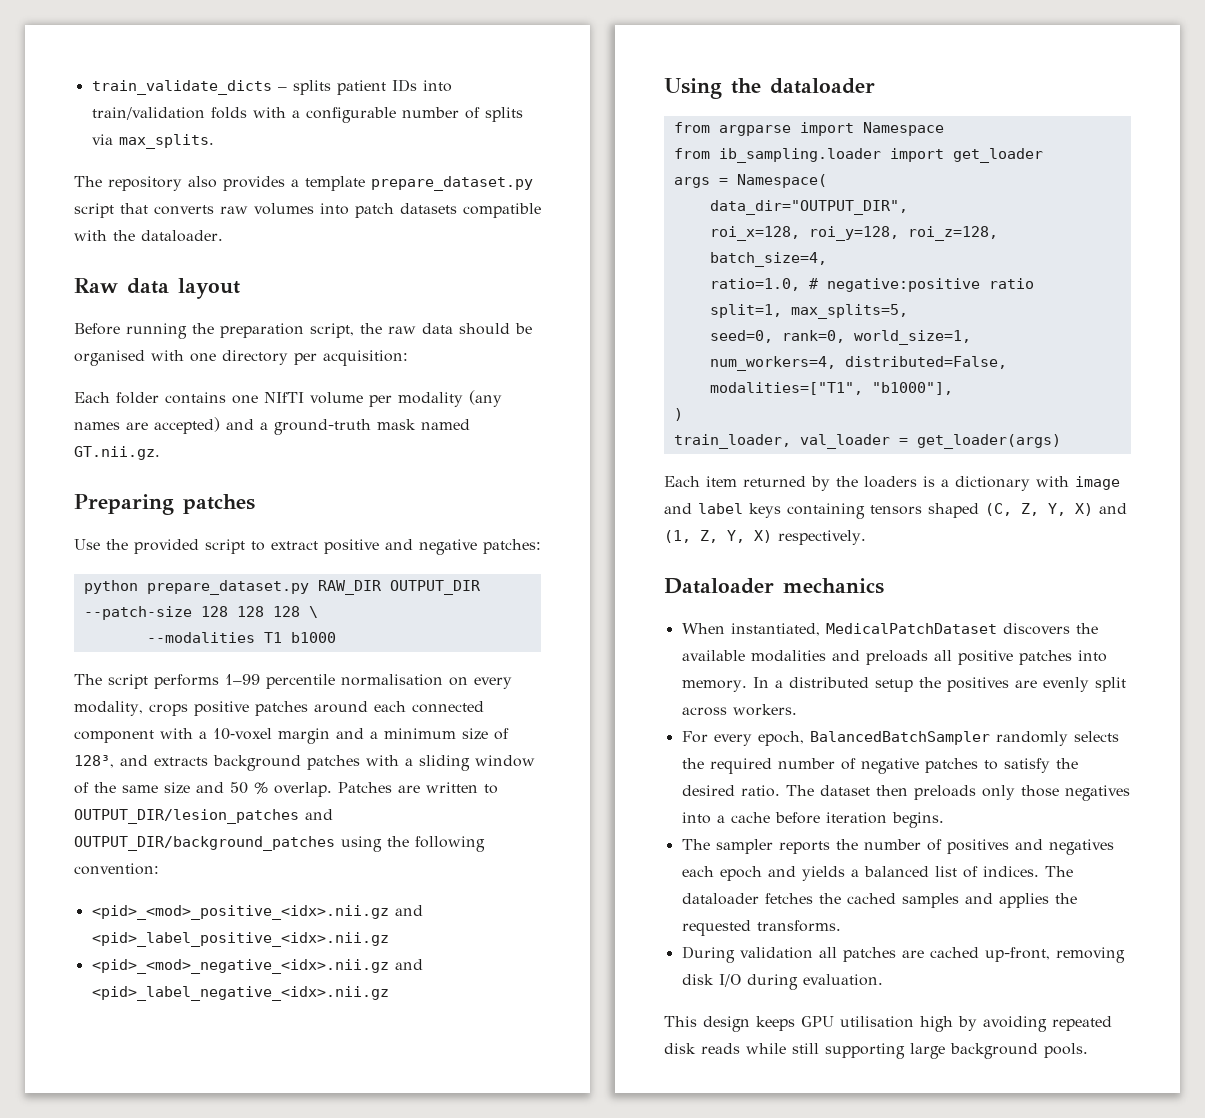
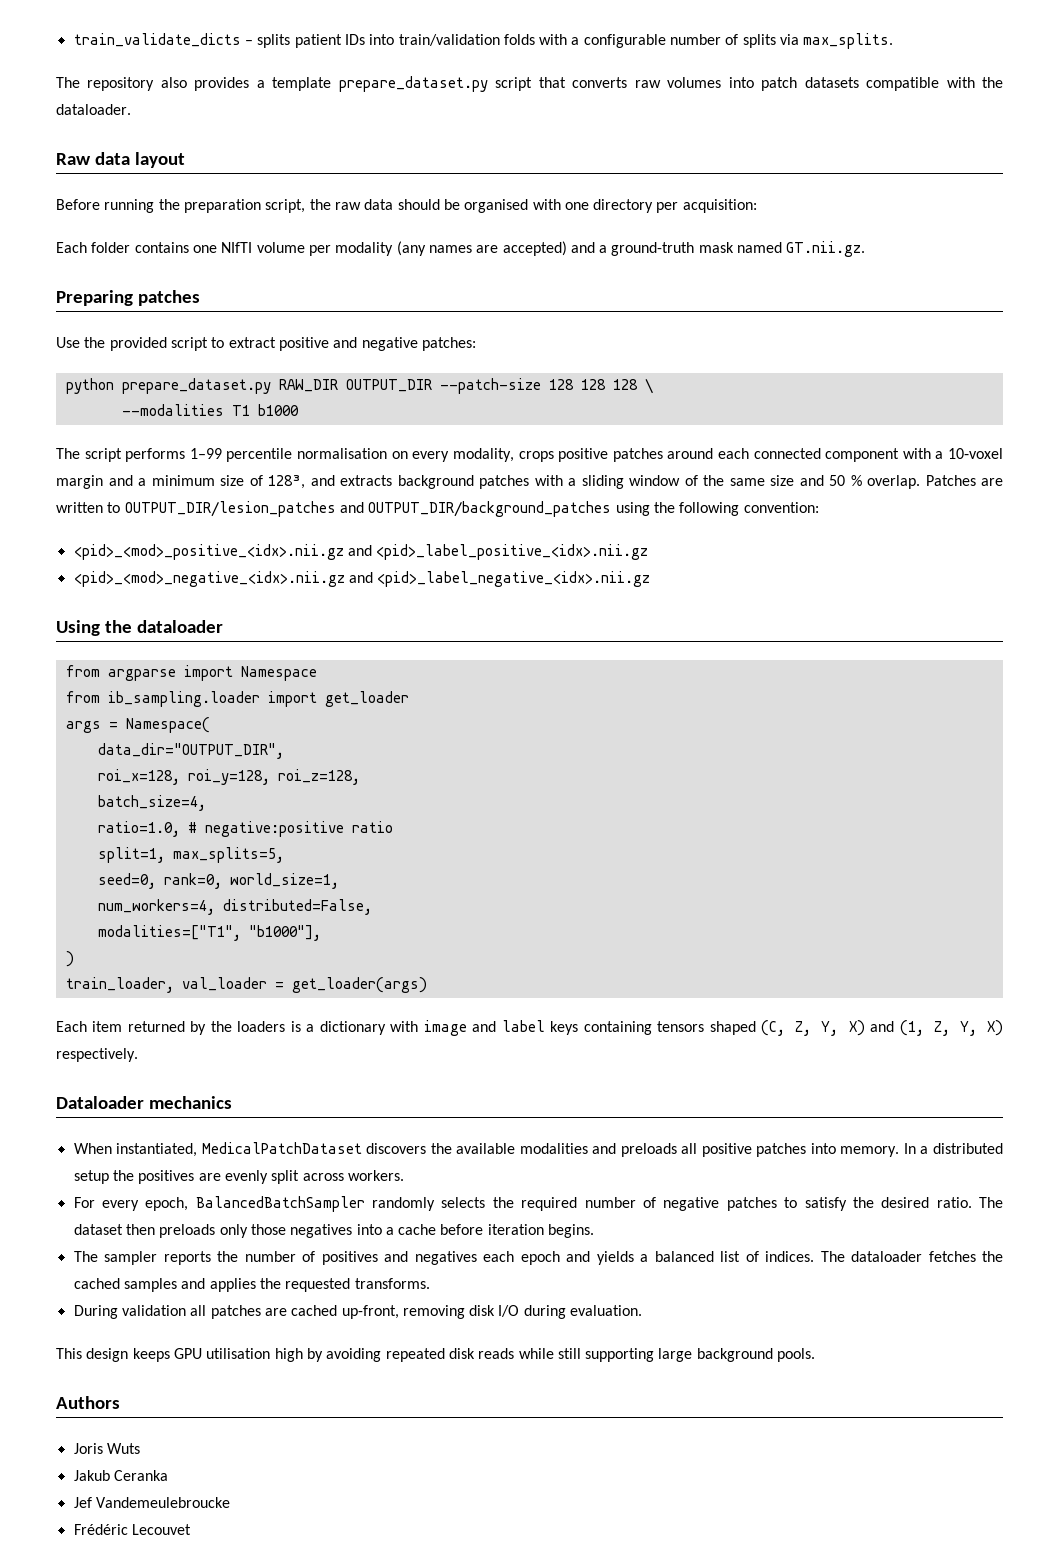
+ Authors
+ Joris Wuts
+ Jakub Ceranka
+ Jef Vandemeulebroucke
+ Frédéric Lecouvet

